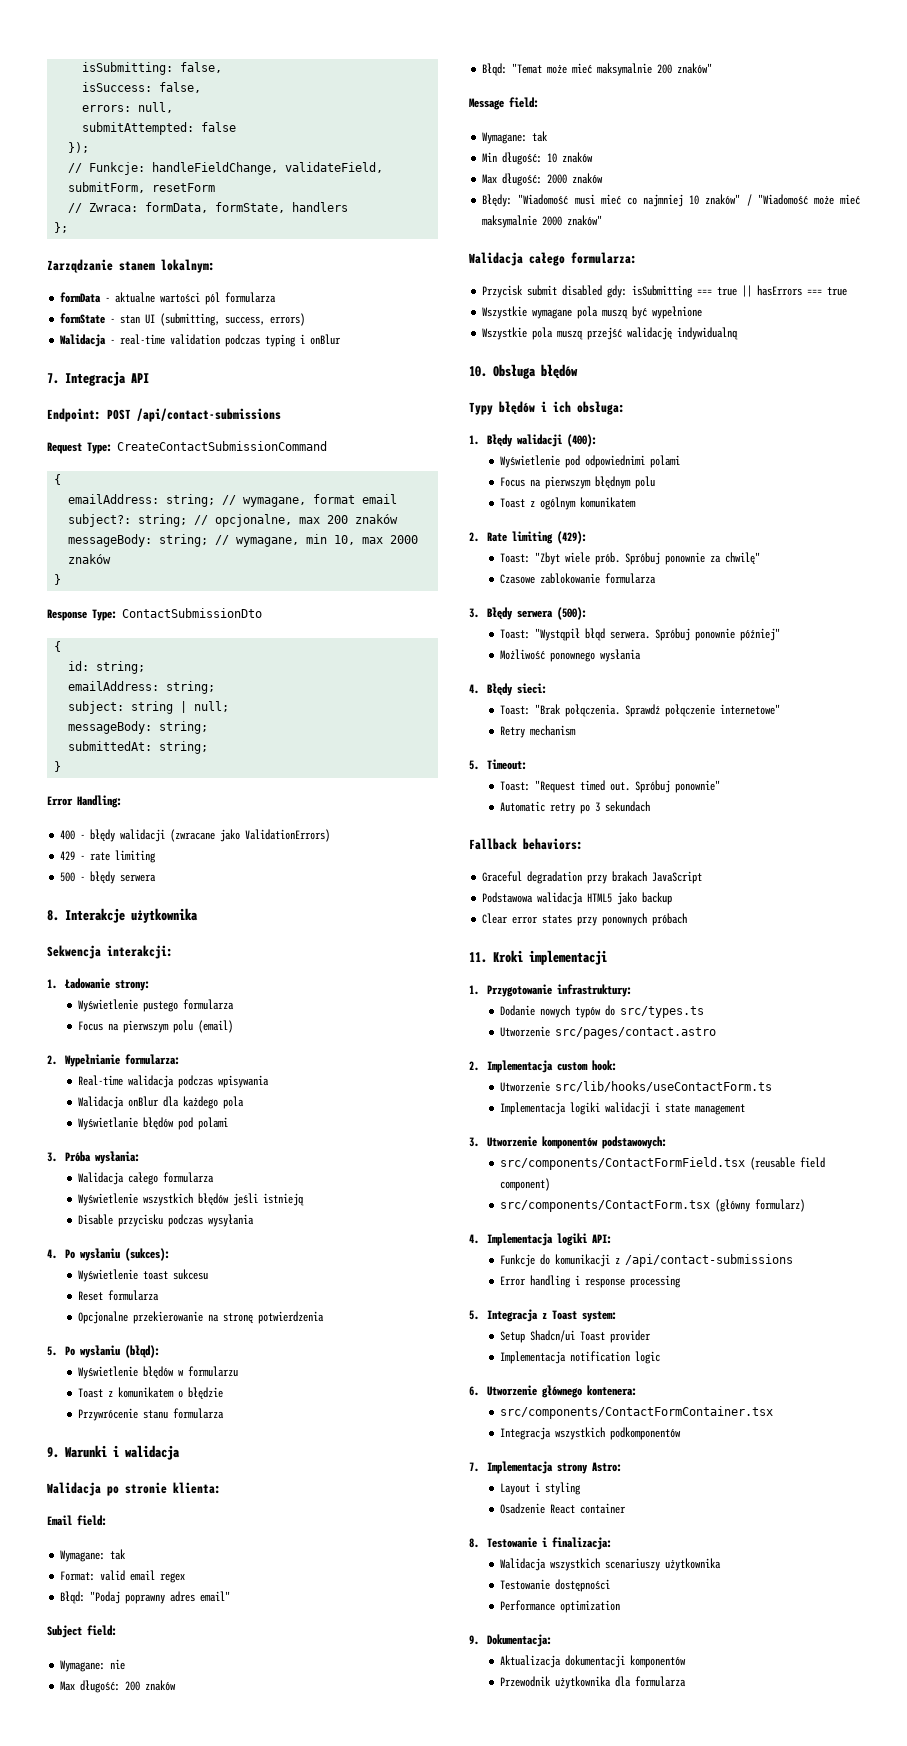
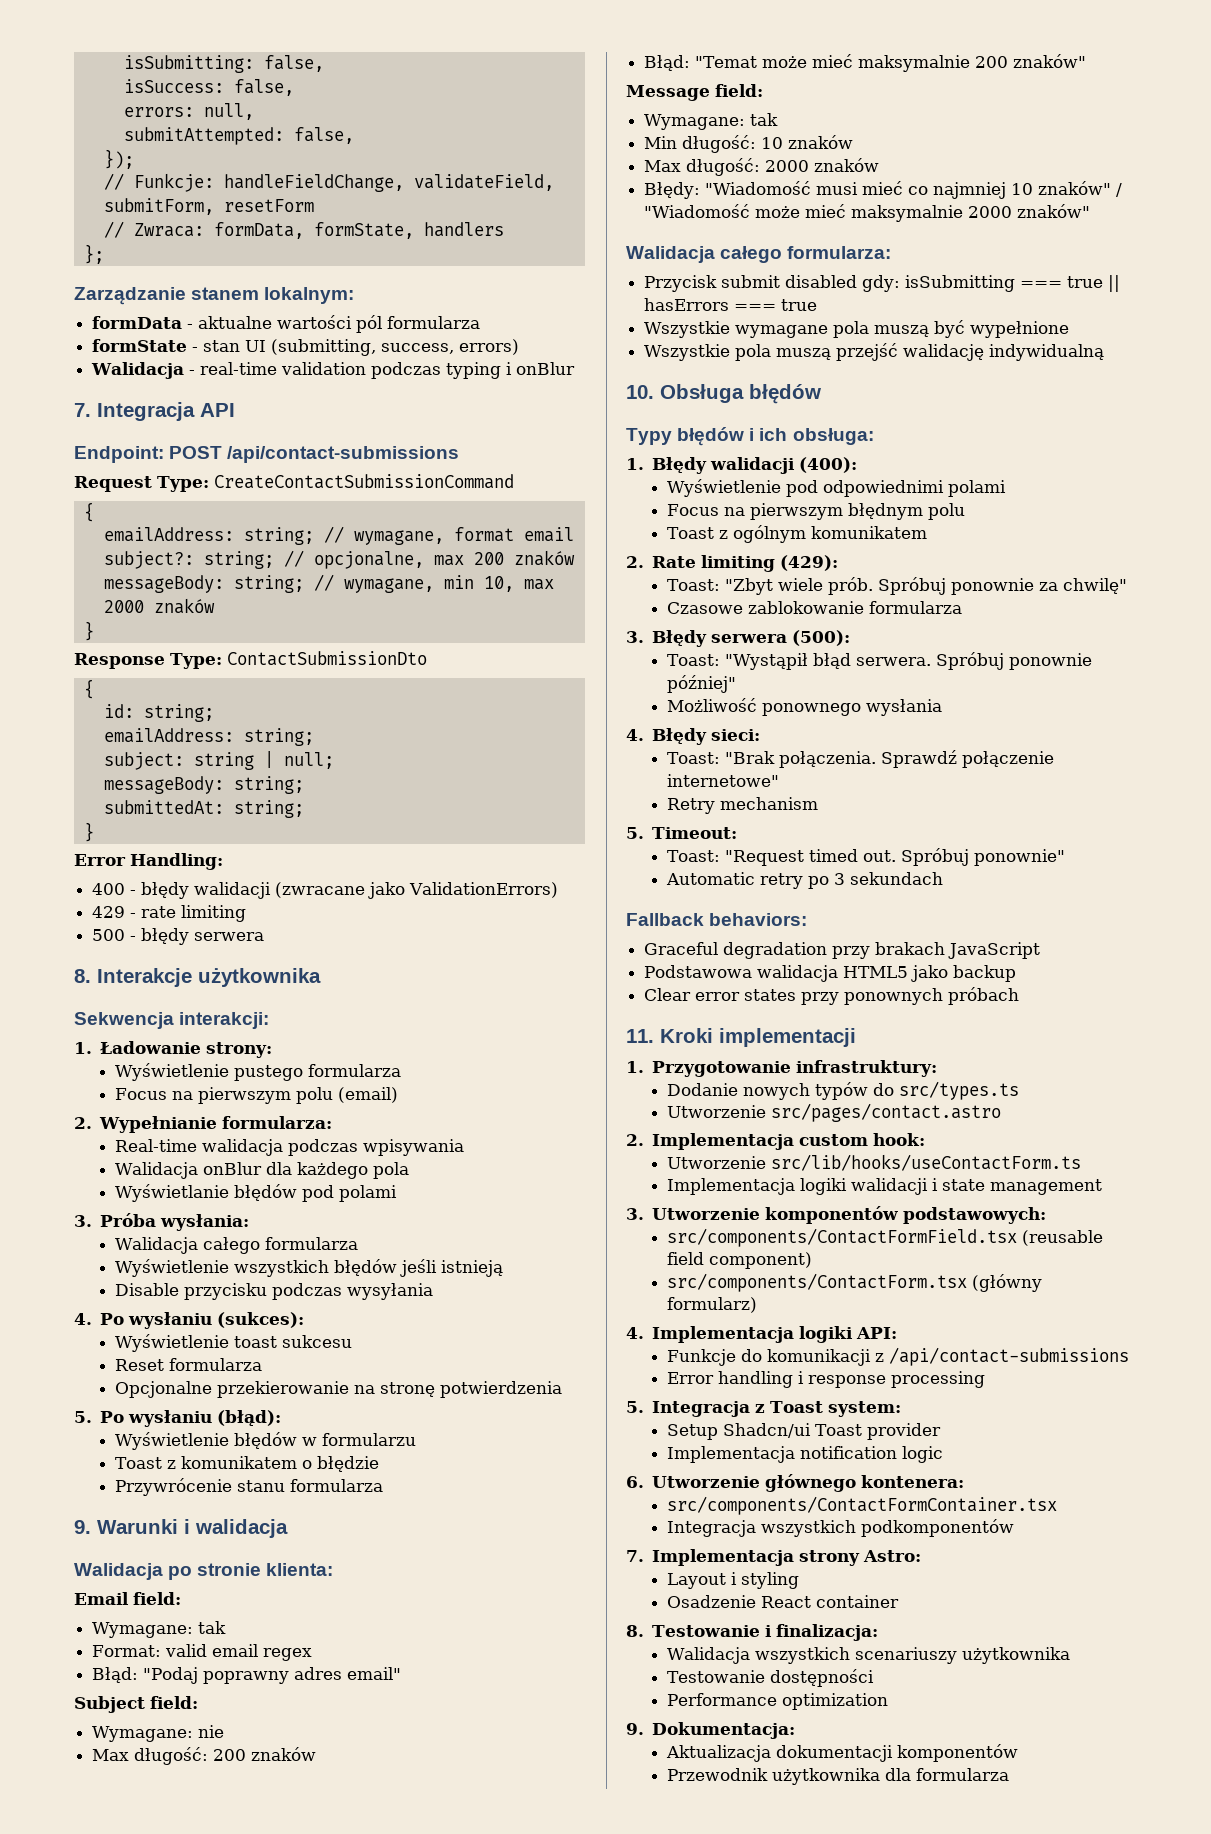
- submitAttempted: false
+ submitAttempted: false,

